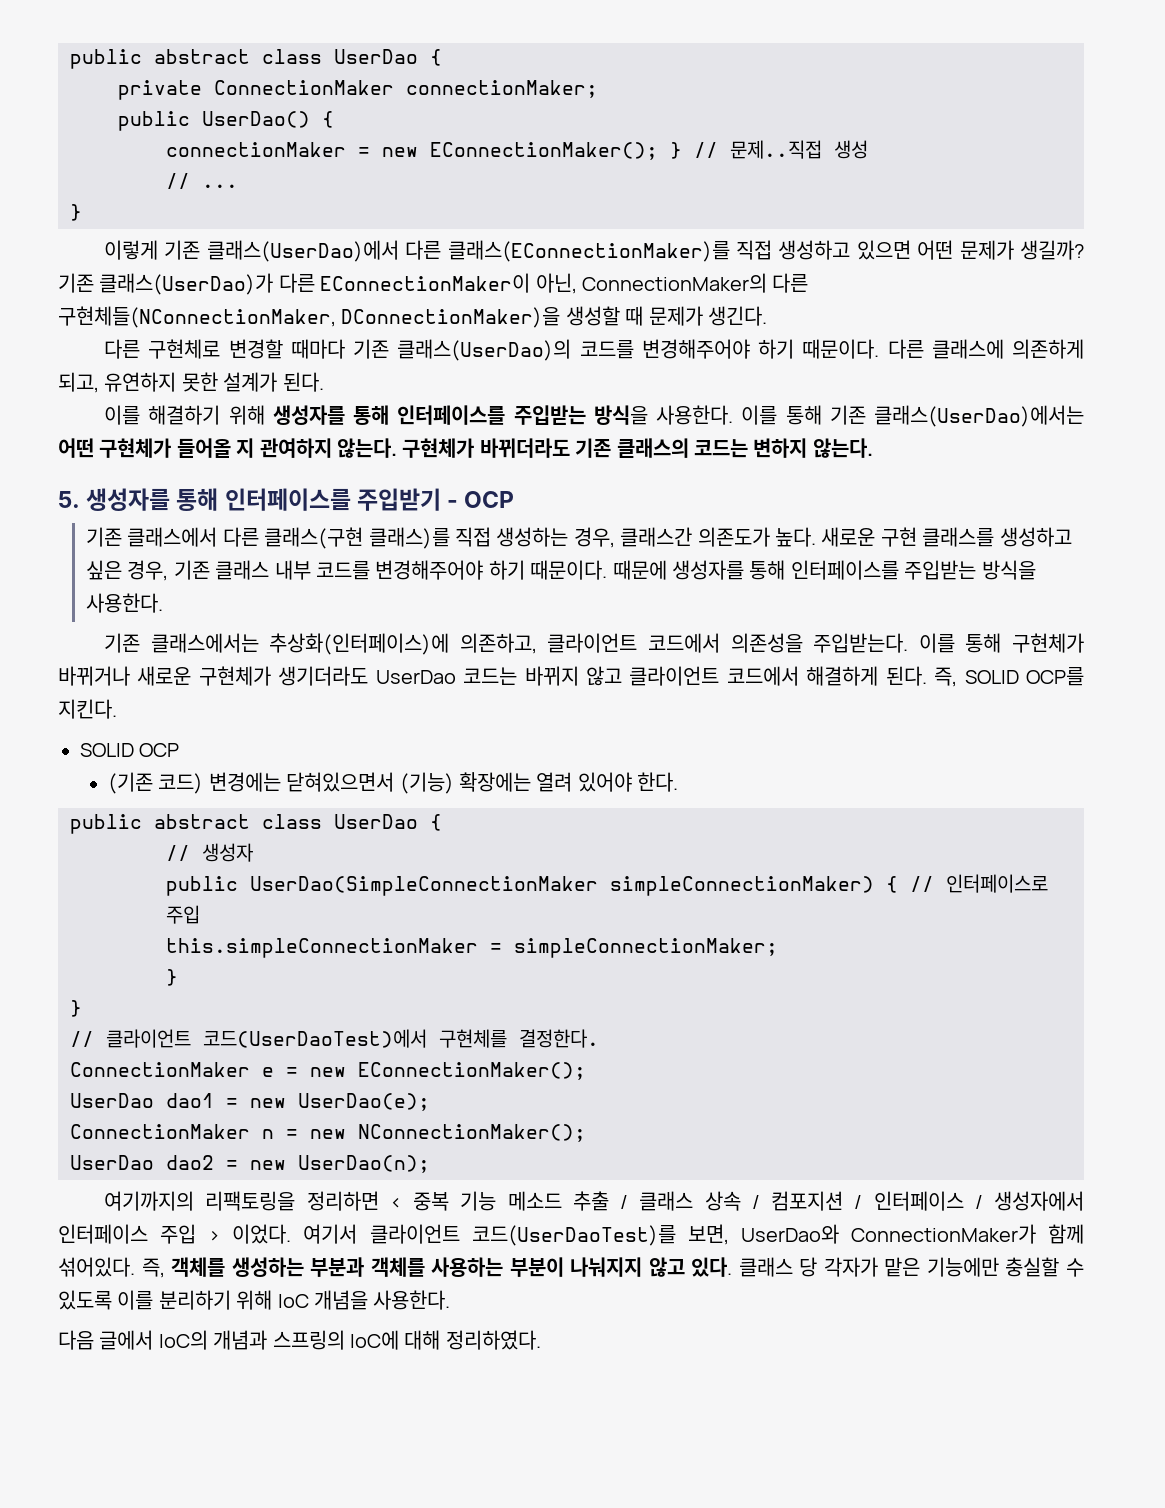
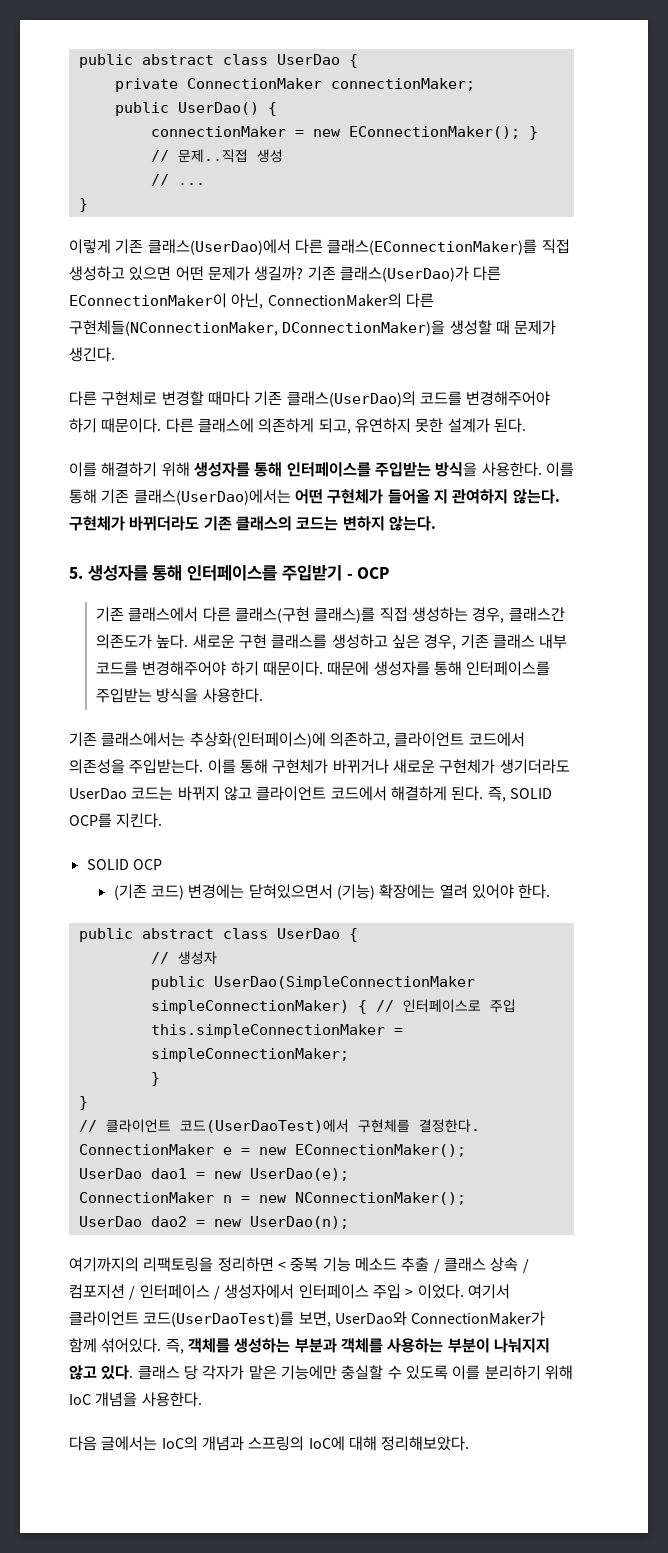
- 다음 글에서 IoC의 개념과 스프링의 IoC에 대해 정리하였다.
+ 다음 글에서는 IoC의 개념과 스프링의 IoC에 대해 정리해보았다.

